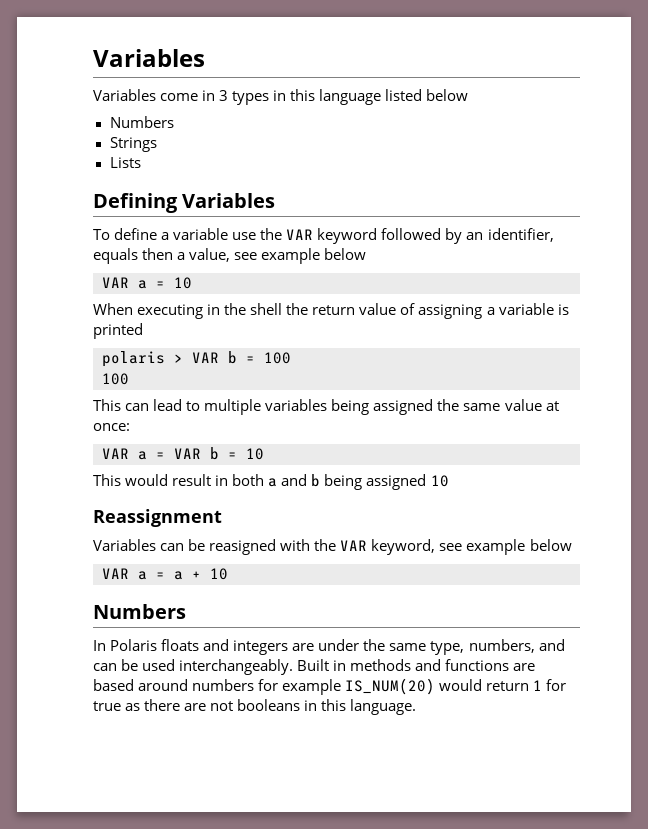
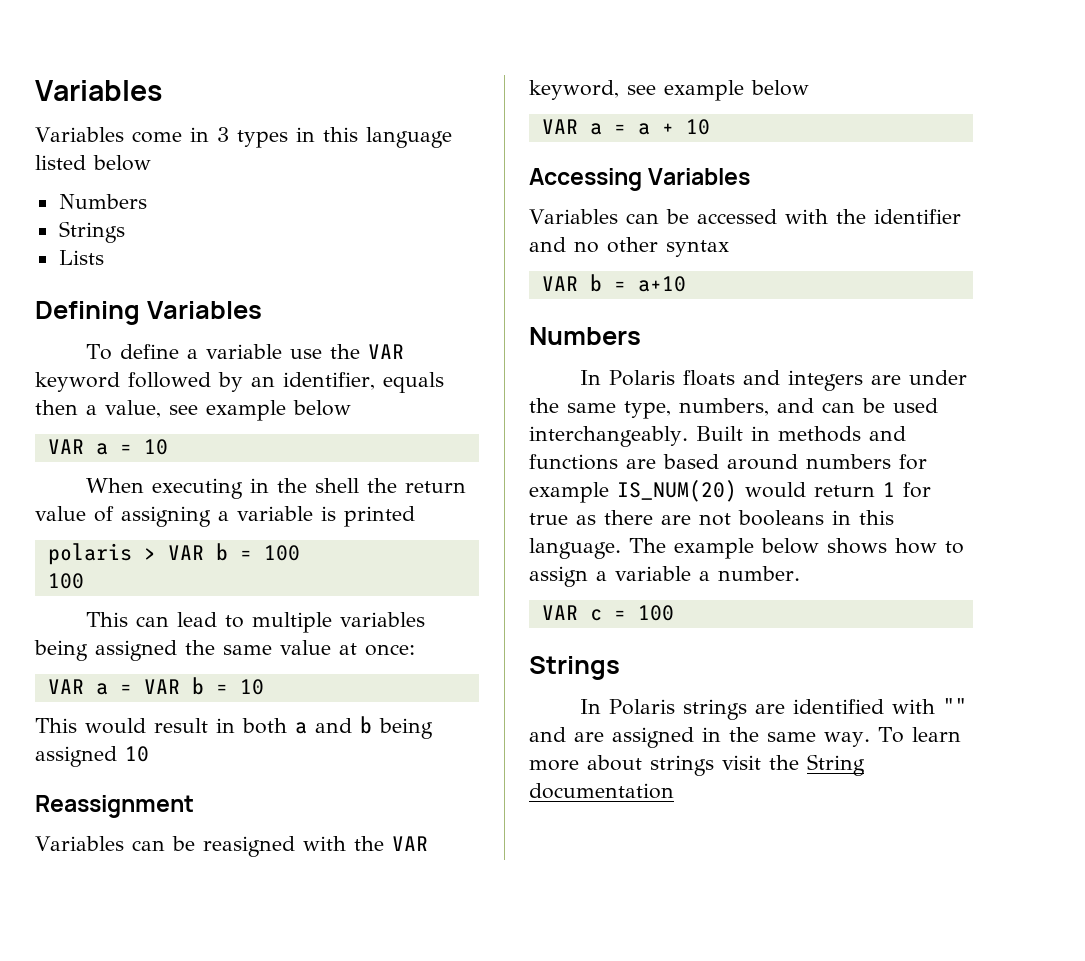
+ Accessing Variables
+ Variables can be accessed with the identifier and no other syntax
+ VAR b = a+10
+ The example below shows how to assign a variable a number.
+ VAR c = 100
+ Strings
+ In Polaris strings are identified with "" and are assigned in the same way. To learn more about strings visit the String documentation

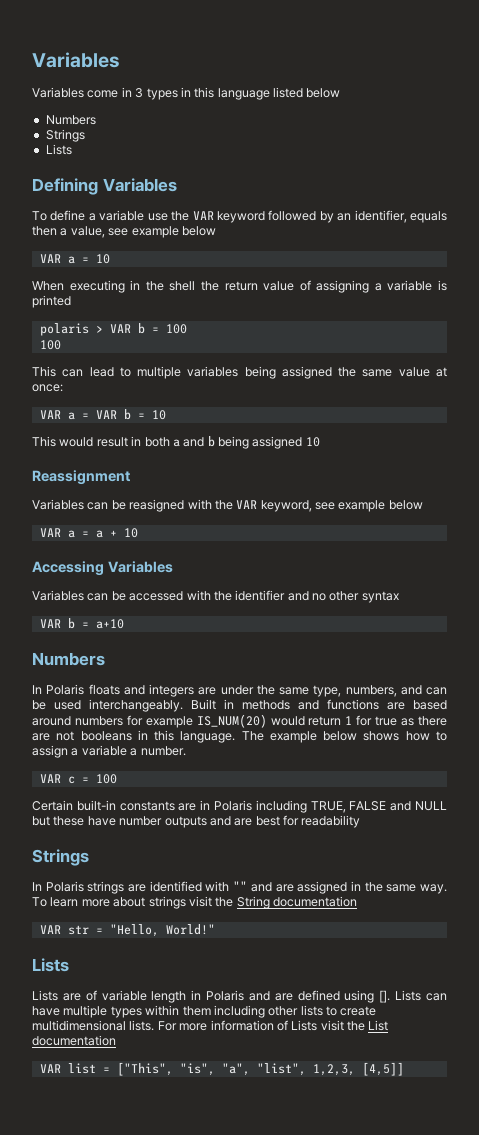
+ Certain built-in constants are in Polaris including TRUE, FALSE and NULL but these have number outputs and are best for readability
+ VAR str = "Hello, World!"
+ Lists
+ Lists are of variable length in Polaris and are defined using []. Lists can have multiple types within them including other lists to create multidimensional lists. For more information of Lists visit the List documentation
+ VAR list = ["This", "is", "a", "list", 1,2,3, [4,5]]

